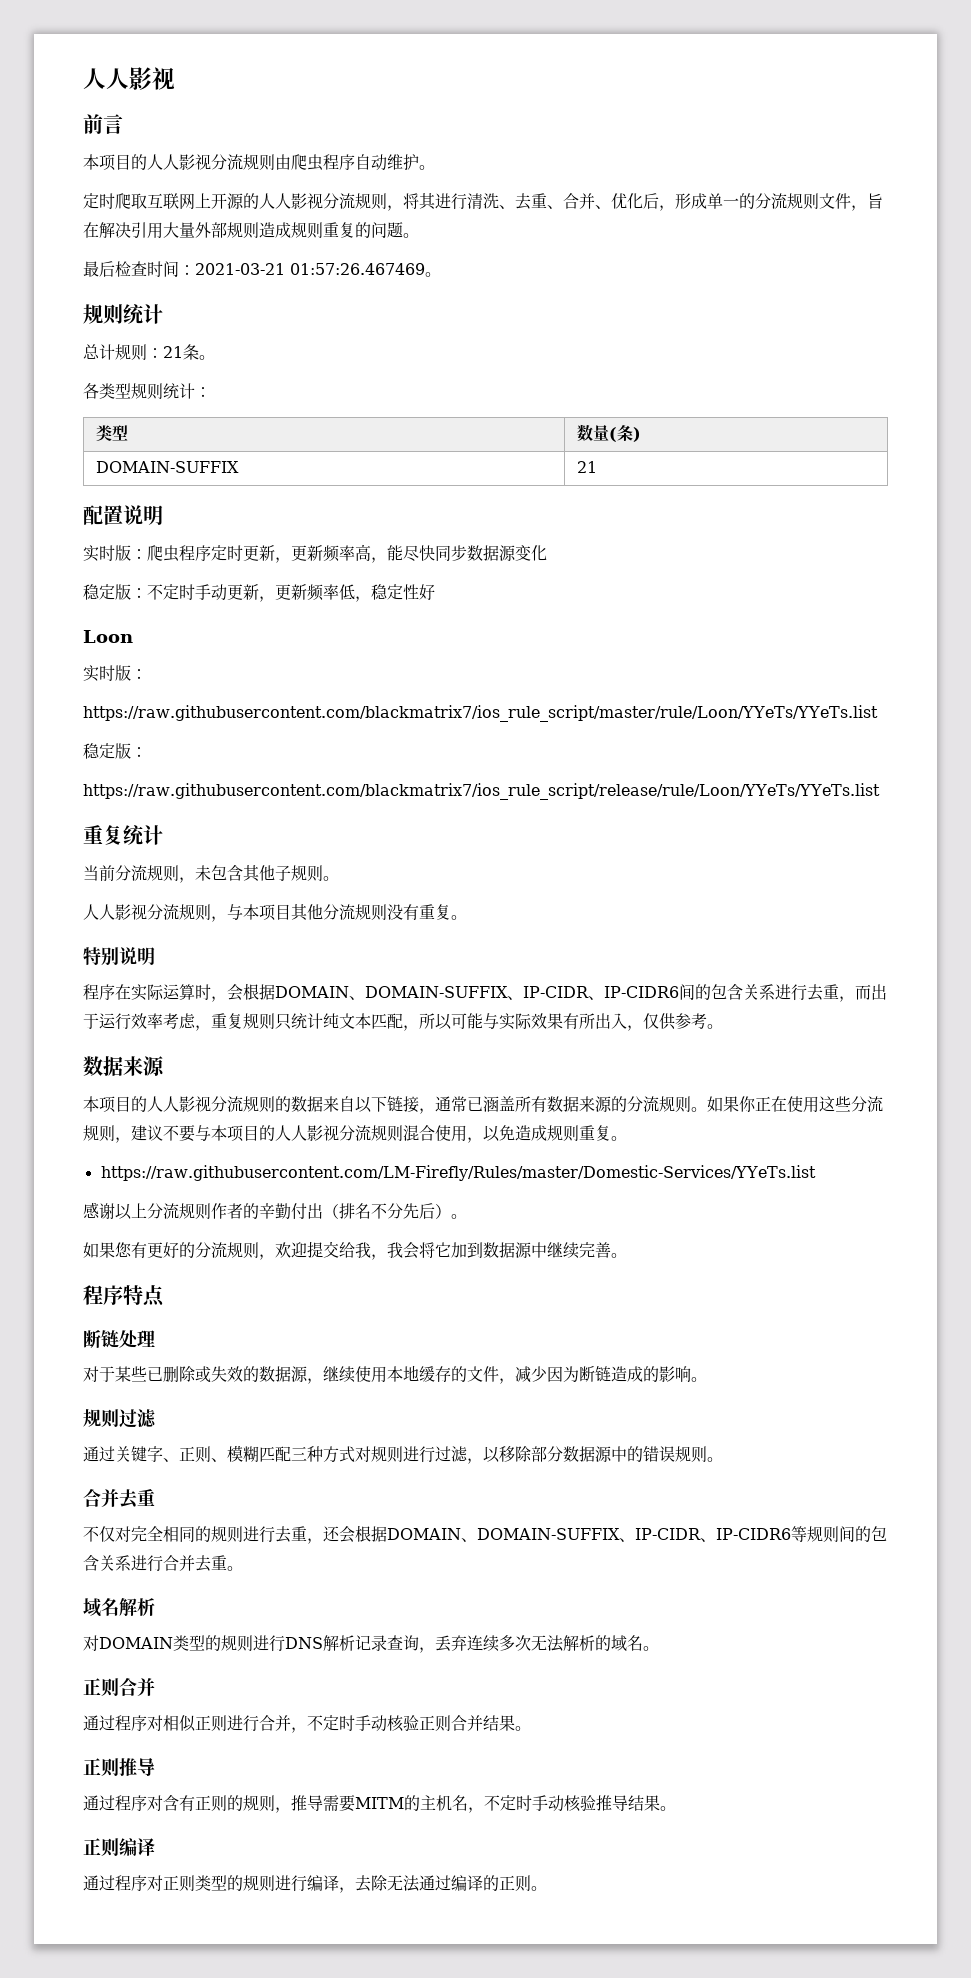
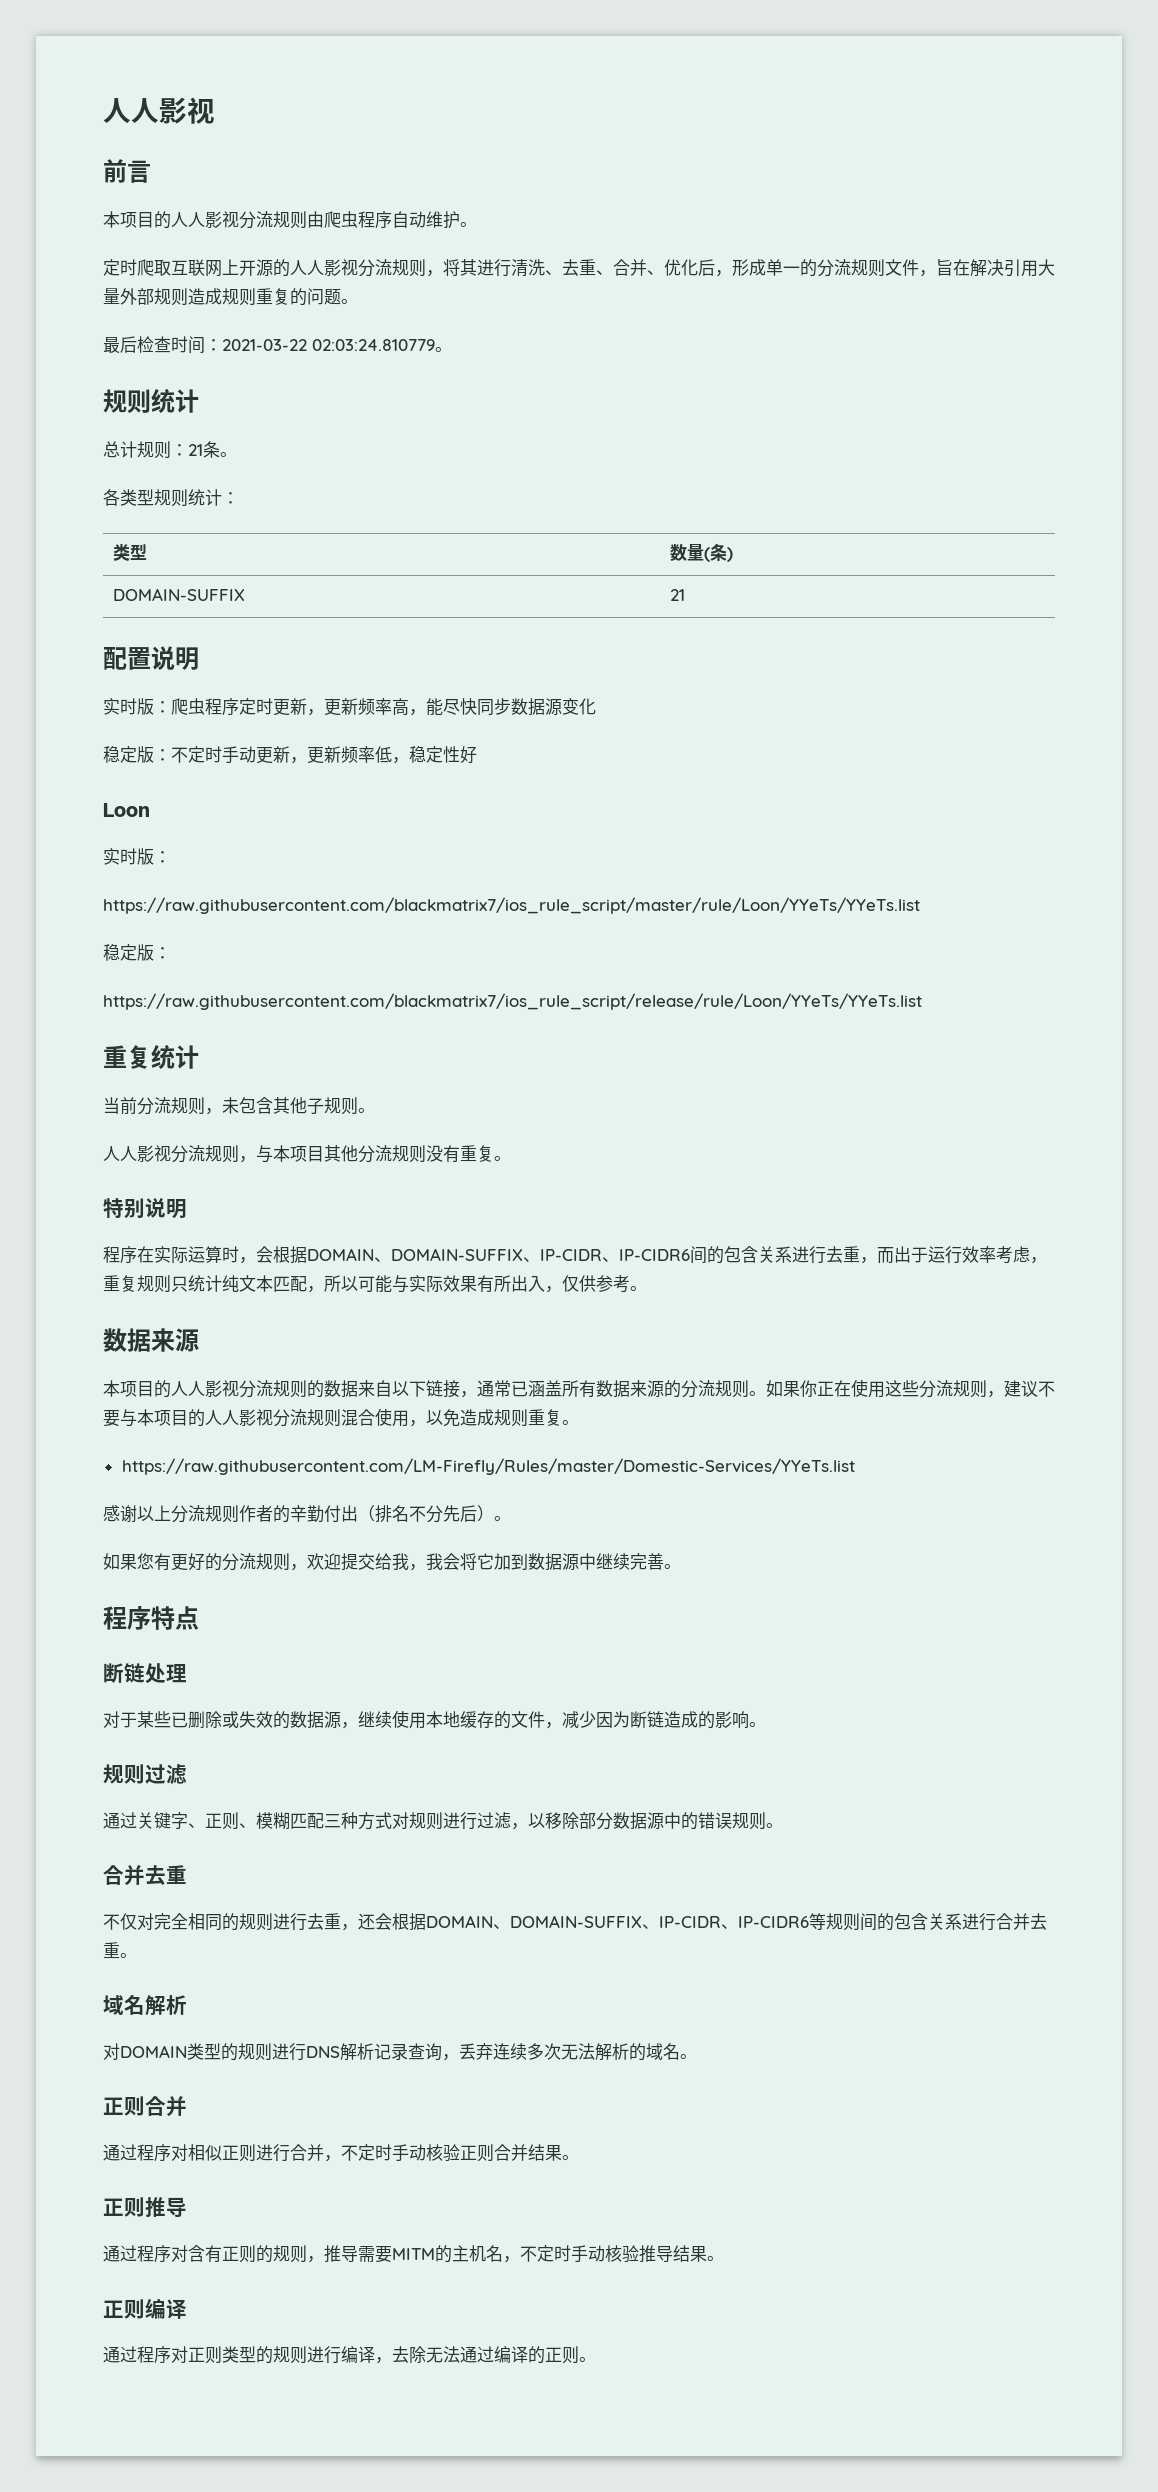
- 最后检查时间：2021-03-21 01:57:26.467469。
+ 最后检查时间：2021-03-22 02:03:24.810779。

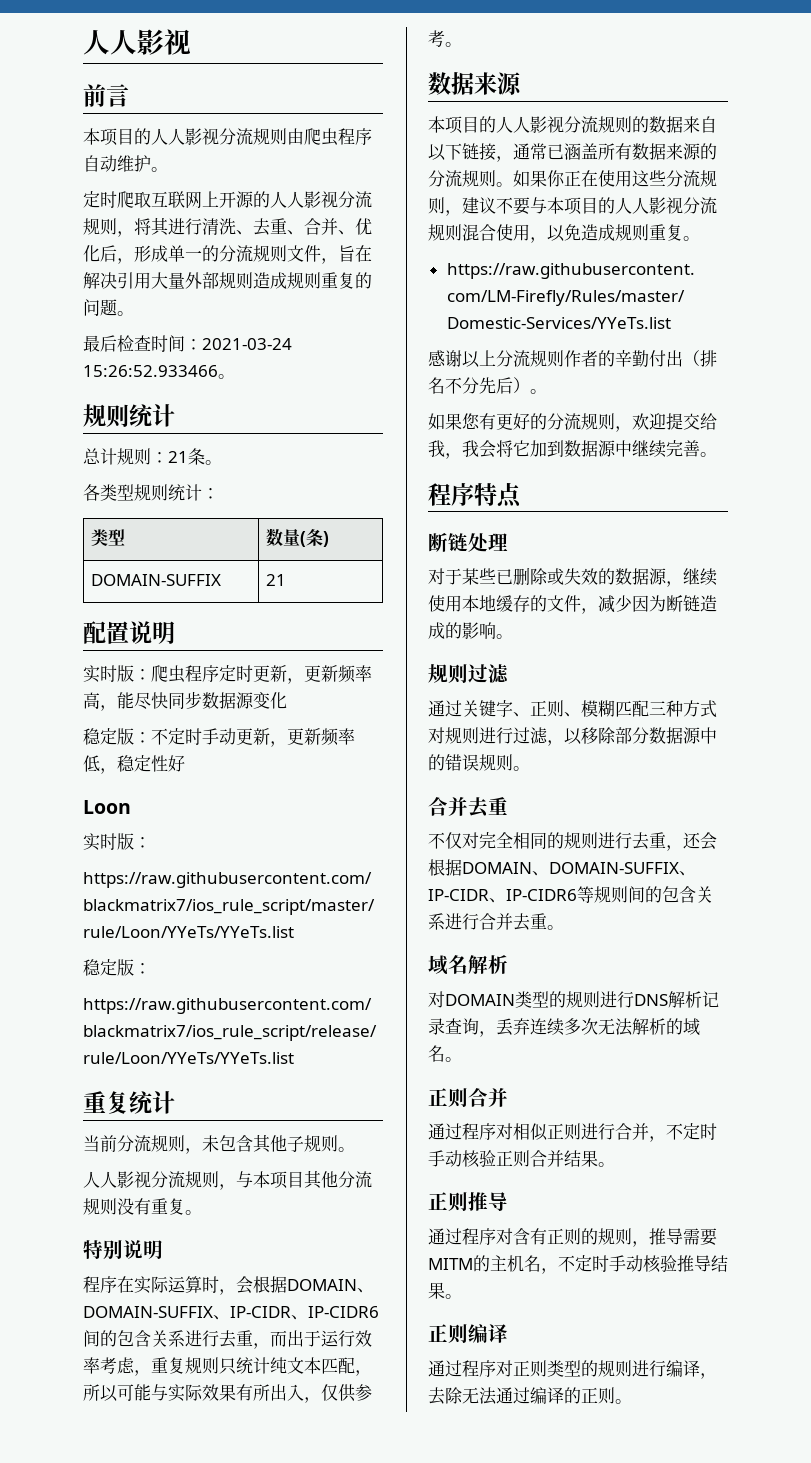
- 最后检查时间：2021-03-22 02:03:24.810779。
+ 最后检查时间：2021-03-24 15:26:52.933466。

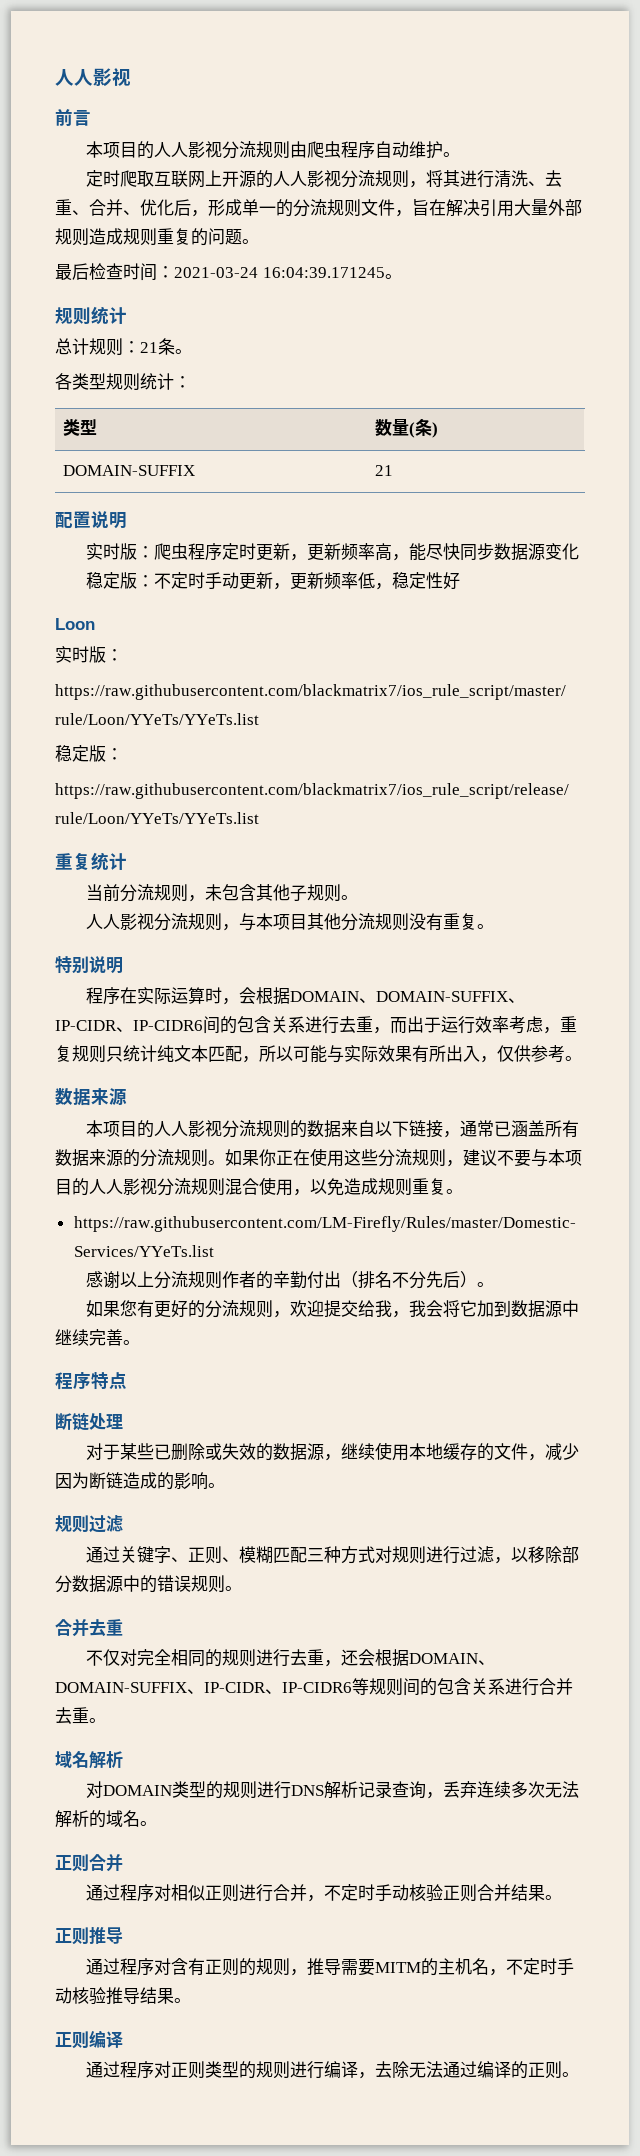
- 最后检查时间：2021-03-24 15:26:52.933466。
+ 最后检查时间：2021-03-24 16:04:39.171245。

